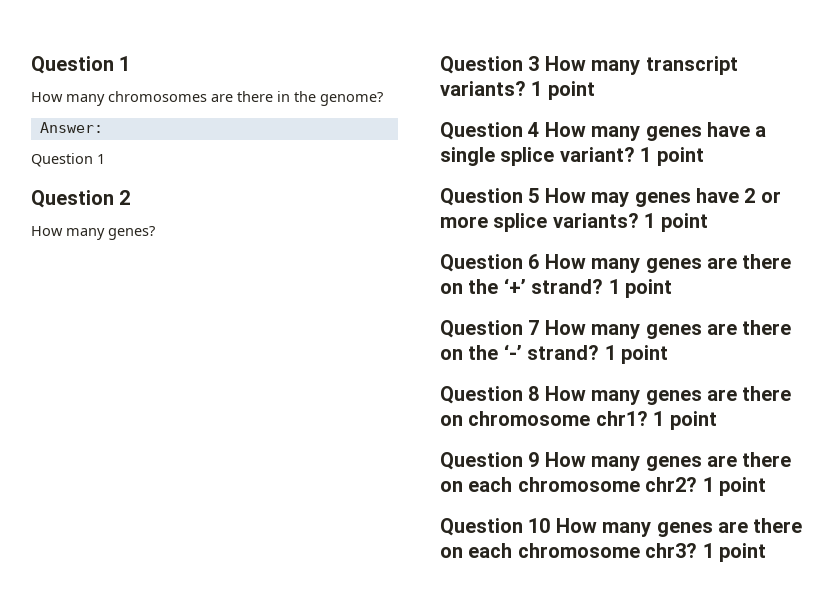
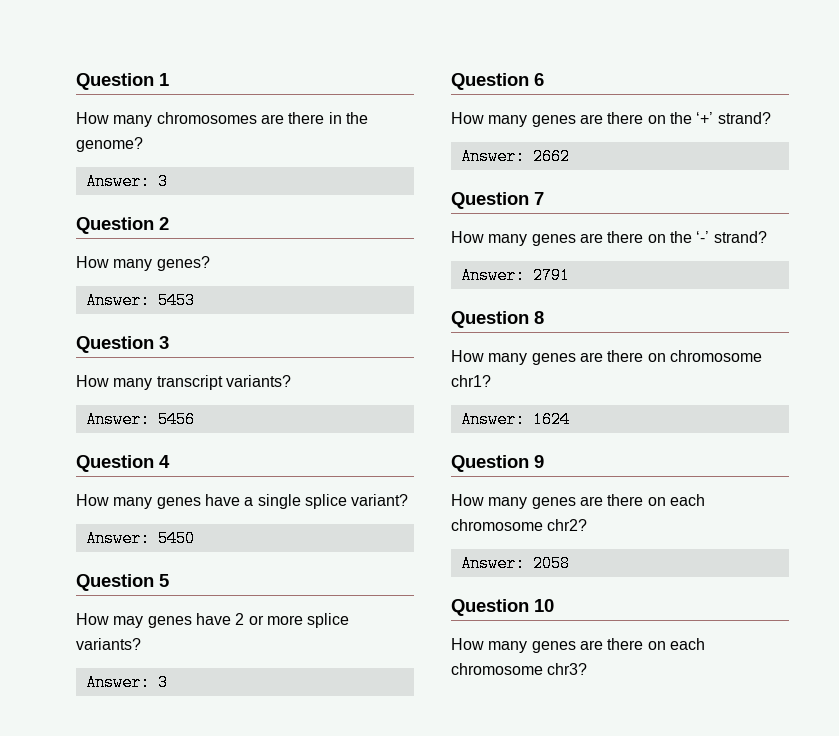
  How many chromosomes are there in the genome?
- Answer:
- Question 1
+ Answer: 3
+ Answer: 5453
- Question 3 How many transcript variants? 1 point
+ Question 3
+ How many transcript variants?
+ Answer: 5456
- Question 4 How many genes have a single splice variant? 1 point
+ Question 4
+ How many genes have a single splice variant?
+ Answer: 5450
- Question 5 How may genes have 2 or more splice variants? 1 point
+ Question 5
+ How may genes have 2 or more splice variants?
+ Answer: 3
- Question 6 How many genes are there on the ‘+’ strand? 1 point
+ Question 6
+ How many genes are there on the ‘+’ strand?
+ Answer: 2662
- Question 7 How many genes are there on the ‘-’ strand? 1 point
+ Question 7
+ How many genes are there on the ‘-’ strand?
+ Answer: 2791
- Question 8 How many genes are there on chromosome chr1? 1 point
+ Question 8
+ How many genes are there on chromosome chr1?
+ Answer: 1624
- Question 9 How many genes are there on each chromosome chr2? 1 point
+ Question 9
+ How many genes are there on each chromosome chr2?
+ Answer: 2058
- Question 10 How many genes are there on each chromosome chr3? 1 point
+ Question 10
+ How many genes are there on each chromosome chr3?

